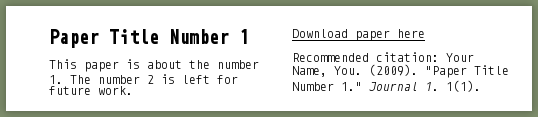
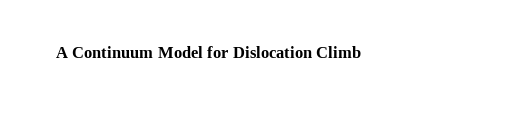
- Paper Title Number 1
- This paper is about the number 1. The number 2 is left for future work.
- Download paper here
- Recommended citation: Your Name, You. (2009). "Paper Title Number 1." Journal 1. 1(1).
+ A Continuum Model for Dislocation Climb

